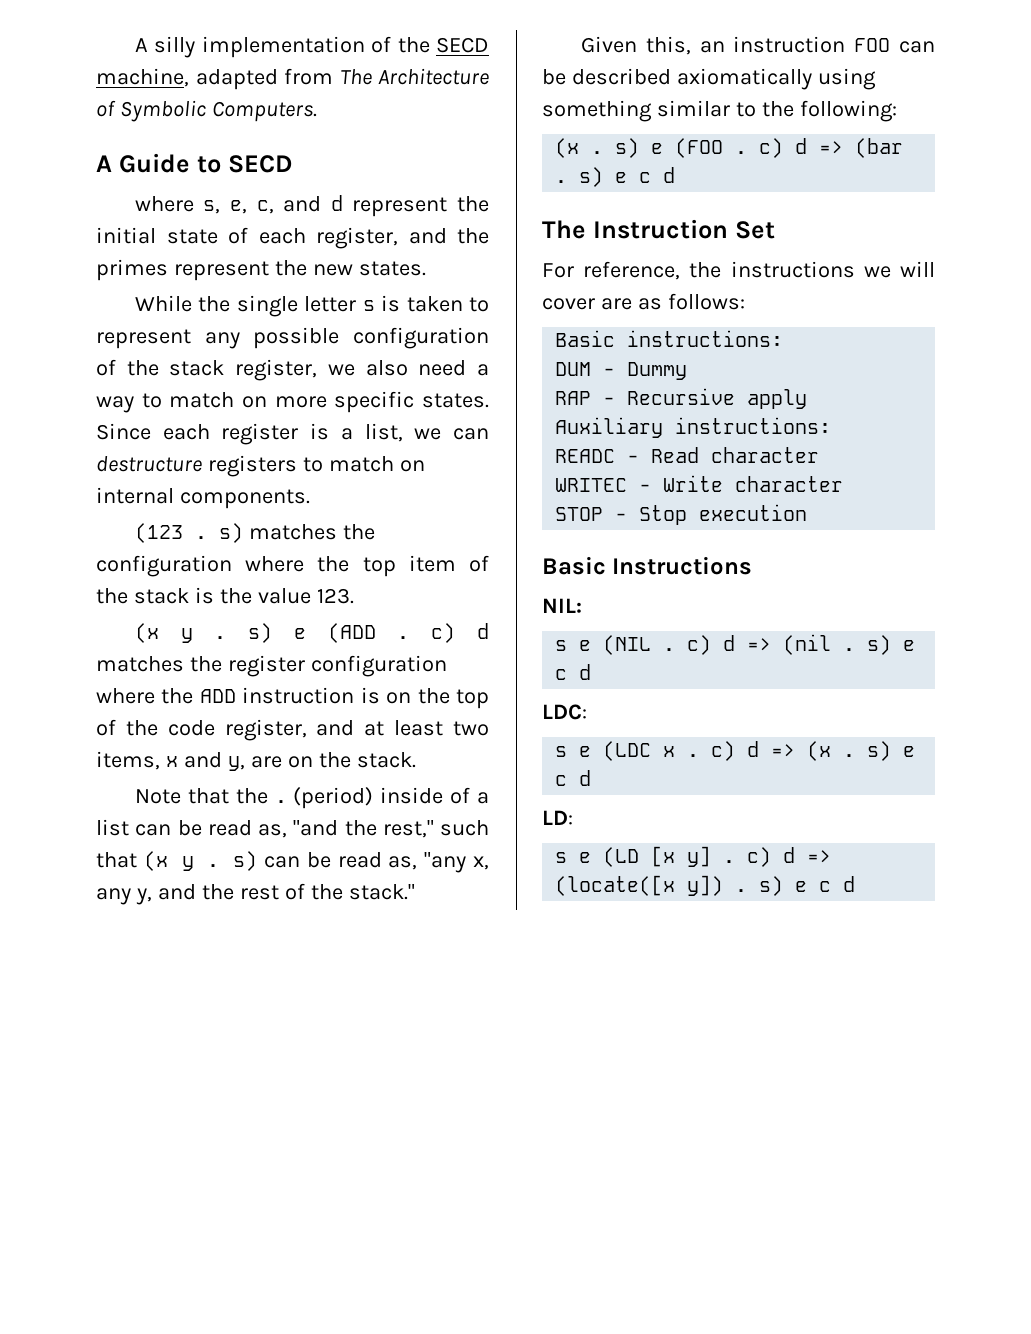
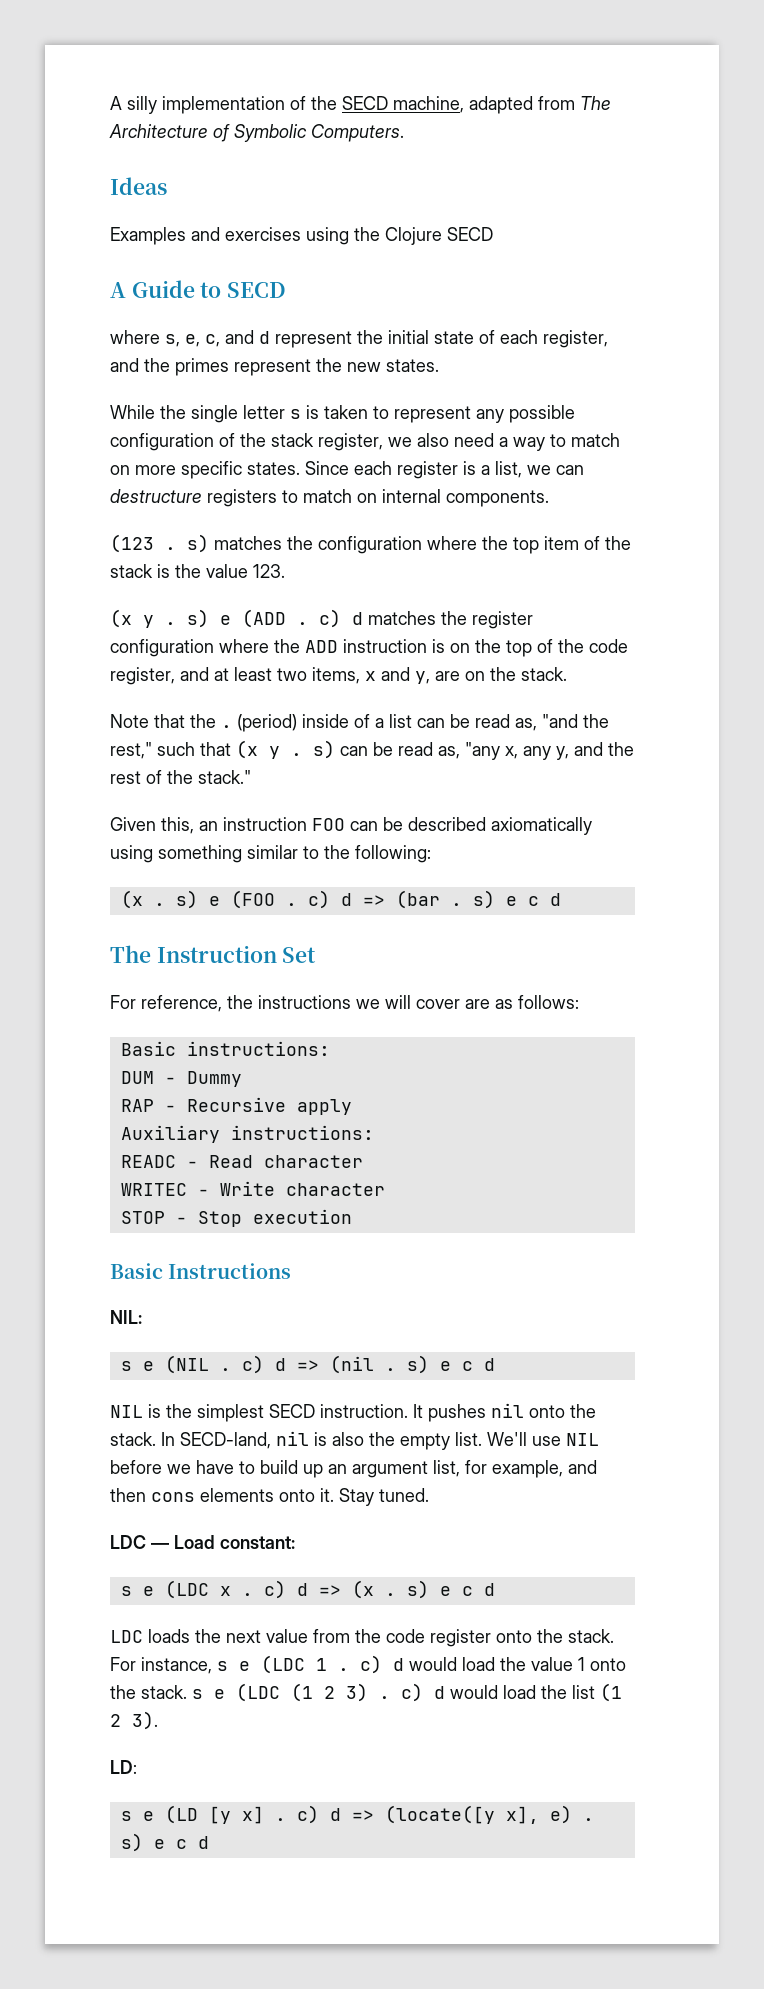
+ Ideas
+ Examples and exercises using the Clojure SECD
- LDC:
+ NIL is the simplest SECD instruction. It pushes nil onto the stack. In SECD-land, nil is also the empty list. We'll use NIL before we have to build up an argument list, for example, and then cons elements onto it. Stay tuned.
+ LDC — Load constant:
+ LDC loads the next value from the code register onto the stack. For instance, s e (LDC 1 . c) d would load the value 1 onto the stack. s e (LDC (1 2 3) . c) d would load the list (1 2 3).
- s e (LD [x y] . c) d => (locate([x y]) . s) e c d
+ s e (LD [y x] . c) d => (locate([y x], e) . s) e c d

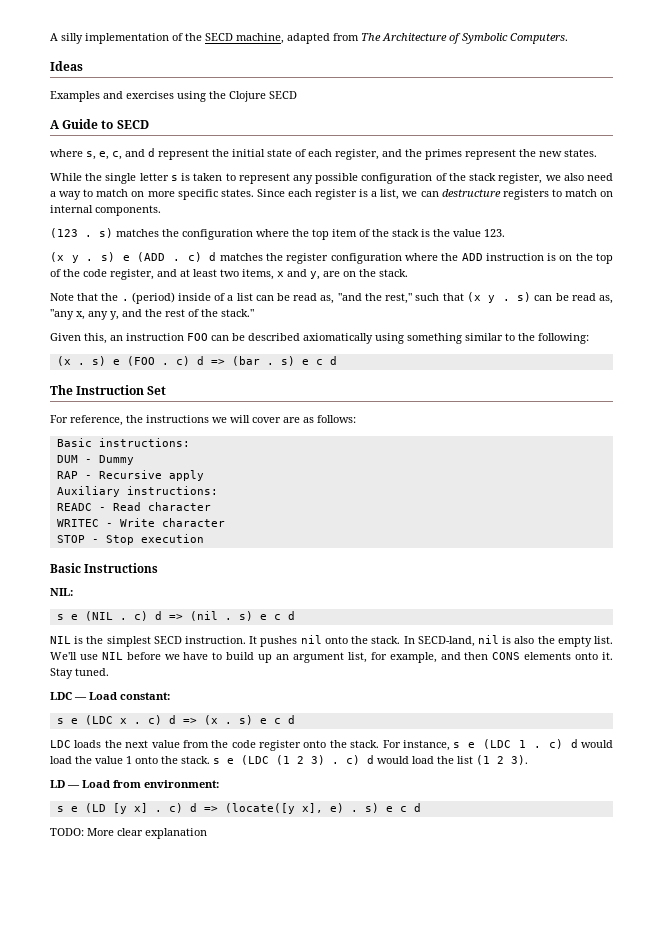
- We'll use NIL before we have to build up an argument list, for example, and then cons elements onto it.
+ We'll use NIL before we have to build up an argument list, for example, and then CONS elements onto it.
- LD:
+ LD — Load from environment:
+ TODO: More clear explanation

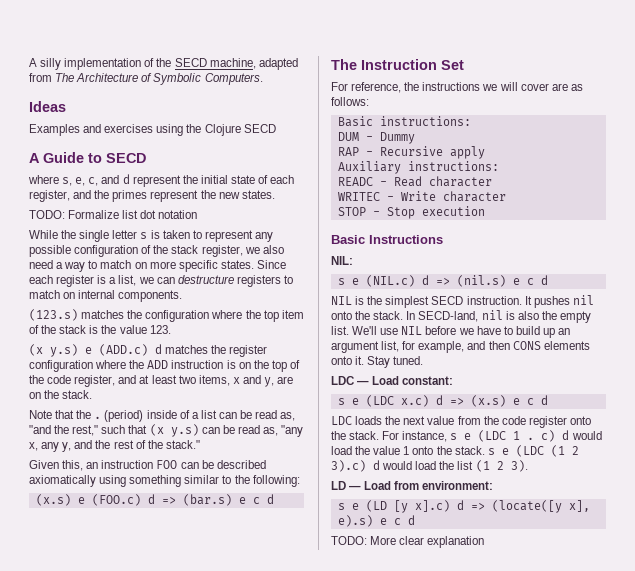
+ TODO: Formalize list dot notation
- (123 . s) matches the configuration where the top item of the stack is the value 123.
+ (123.s) matches the configuration where the top item of the stack is the value 123.
- (x y . s) e (ADD . c) d matches the register configuration where the ADD instruction is on the top of the code register, and at least two items, x and y, are on the stack.
+ (x y.s) e (ADD.c) d matches the register configuration where the ADD instruction is on the top of the code register, and at least two items, x and y, are on the stack.
- (period) inside of a list can be read as, "and the rest," such that (x y . s) can be read as, "any x, any y, and the rest of the stack."
+ (period) inside of a list can be read as, "and the rest," such that (x y.s) can be read as, "any x, any y, and the rest of the stack."
- (x . s) e (FOO . c) d => (bar . s) e c d
+ (x.s) e (FOO.c) d => (bar.s) e c d
- s e (NIL . c) d => (nil . s) e c d
+ s e (NIL.c) d => (nil.s) e c d
- s e (LDC x . c) d => (x . s) e c d
+ s e (LDC x.c) d => (x.s) e c d
- For instance, s e (LDC 1 . c) d would load the value 1 onto the stack. s e (LDC (1 2 3) . c) d would load the list (1 2 3).
+ For instance, s e (LDC 1 . c) d would load the value 1 onto the stack. s e (LDC (1 2 3).c) d would load the list (1 2 3).
- s e (LD [y x] . c) d => (locate([y x], e) . s) e c d
+ s e (LD [y x].c) d => (locate([y x], e).s) e c d

